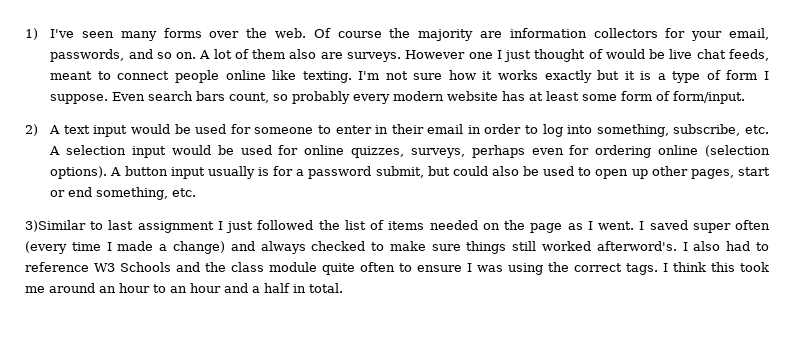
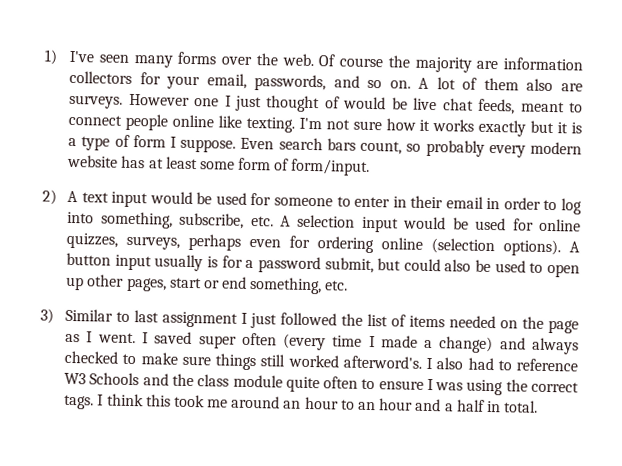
- 3)Similar to last assignment I just followed the list of items needed on the page as I went.
+ 3) Similar to last assignment I just followed the list of items needed on the page as I went.

